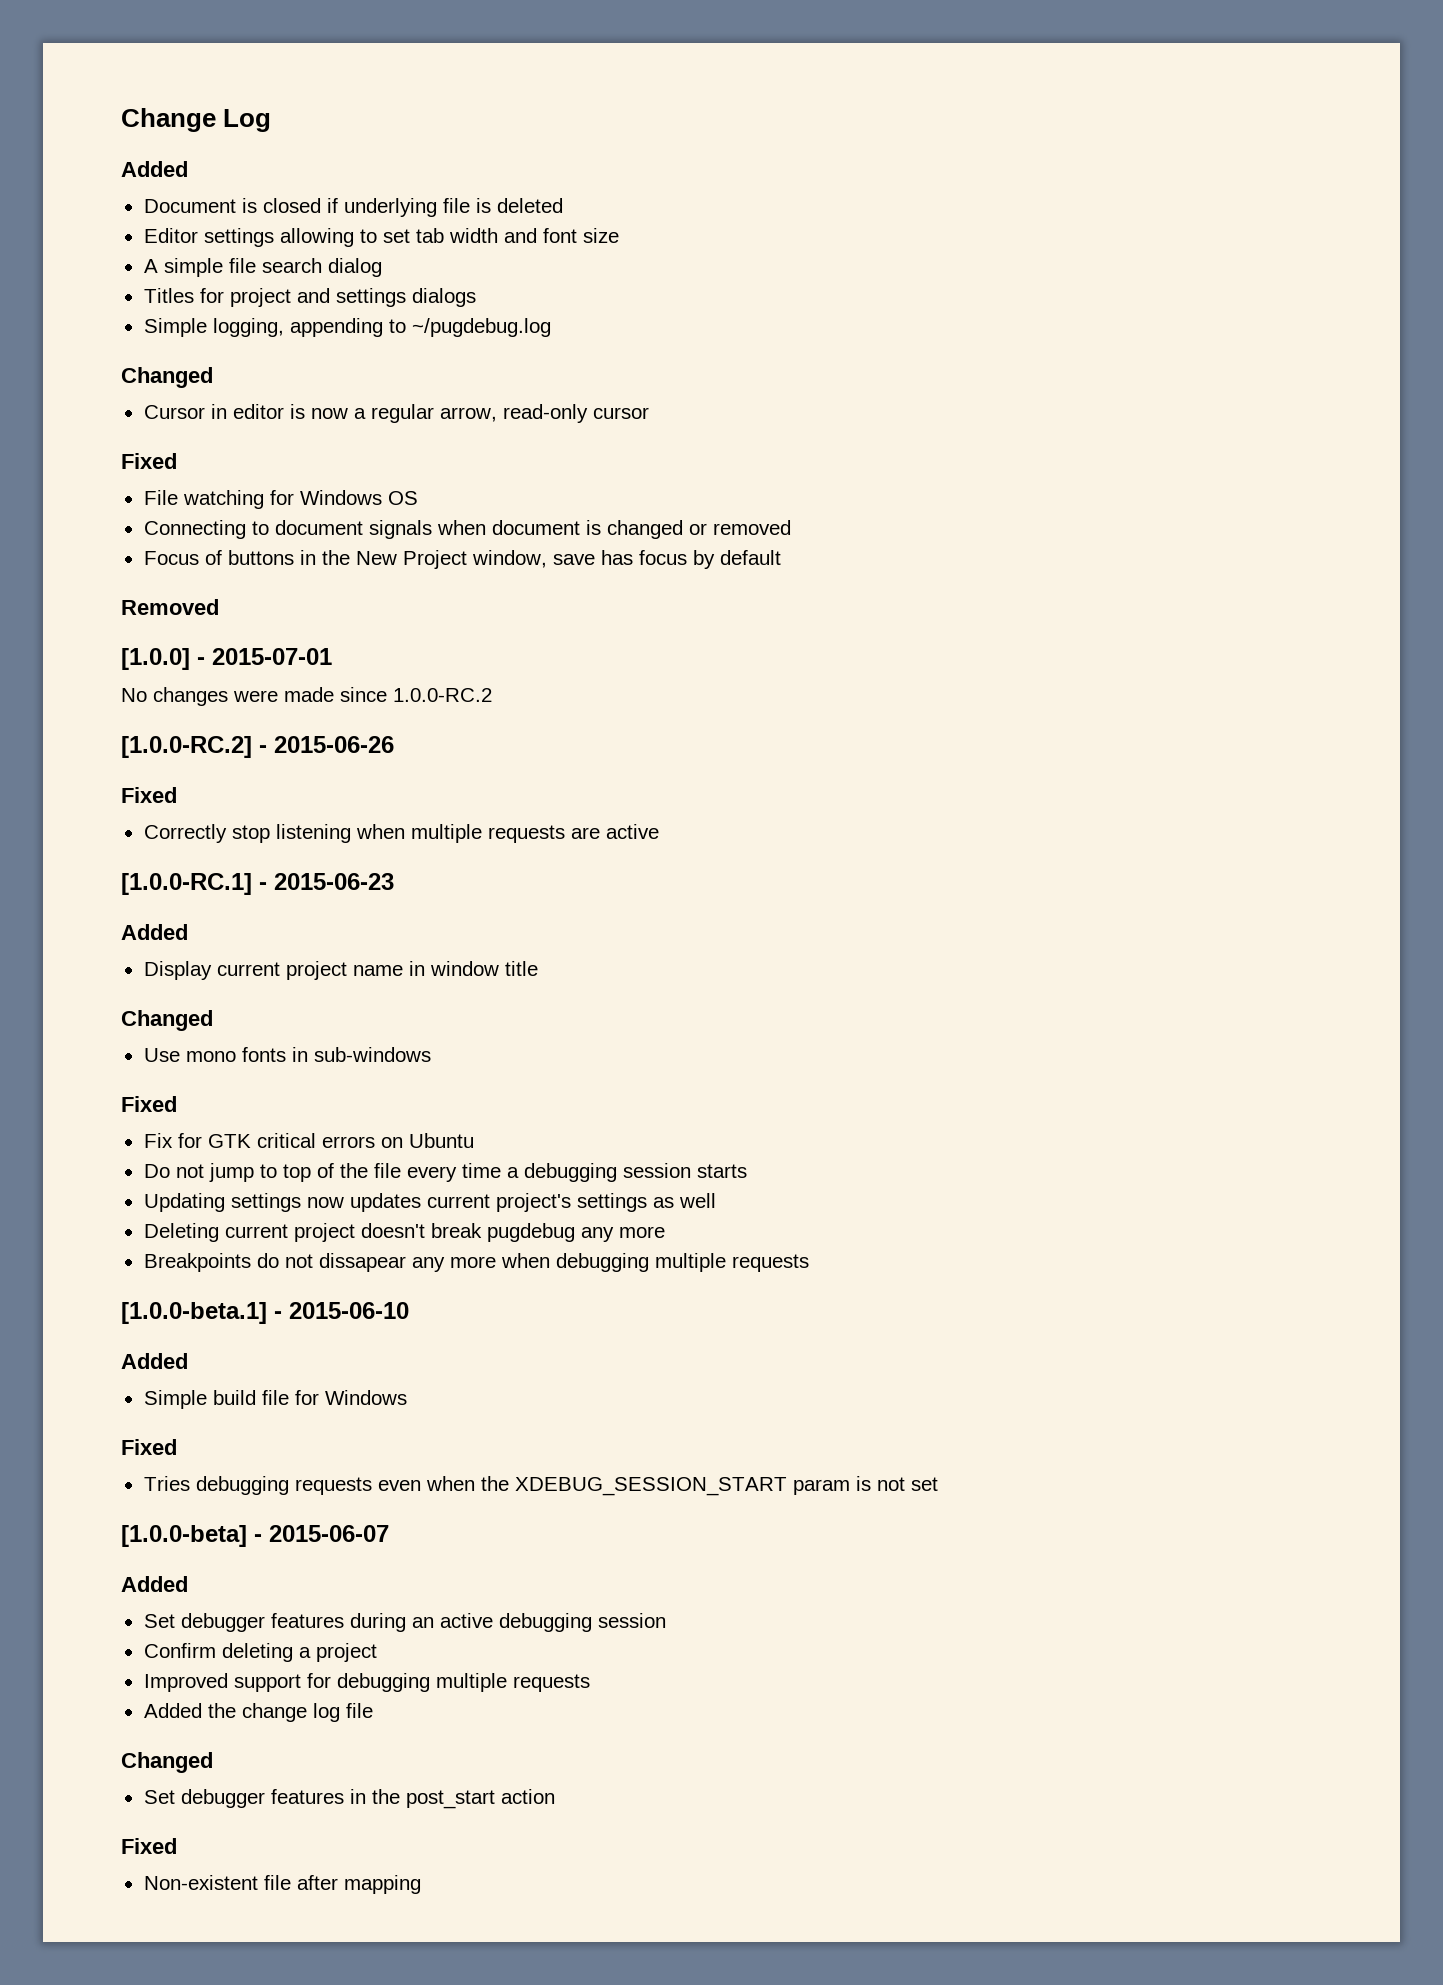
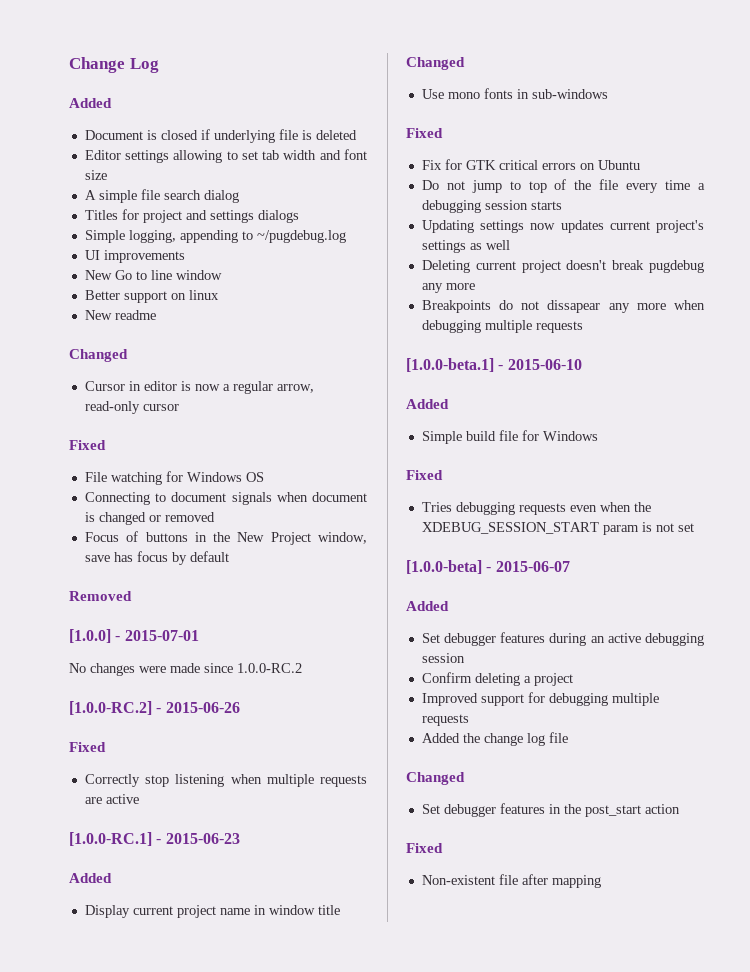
+ UI improvements
+ New Go to line window
+ Better support on linux
+ New readme

